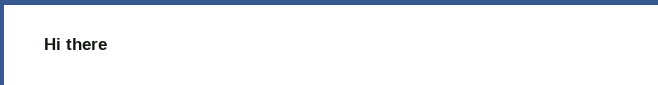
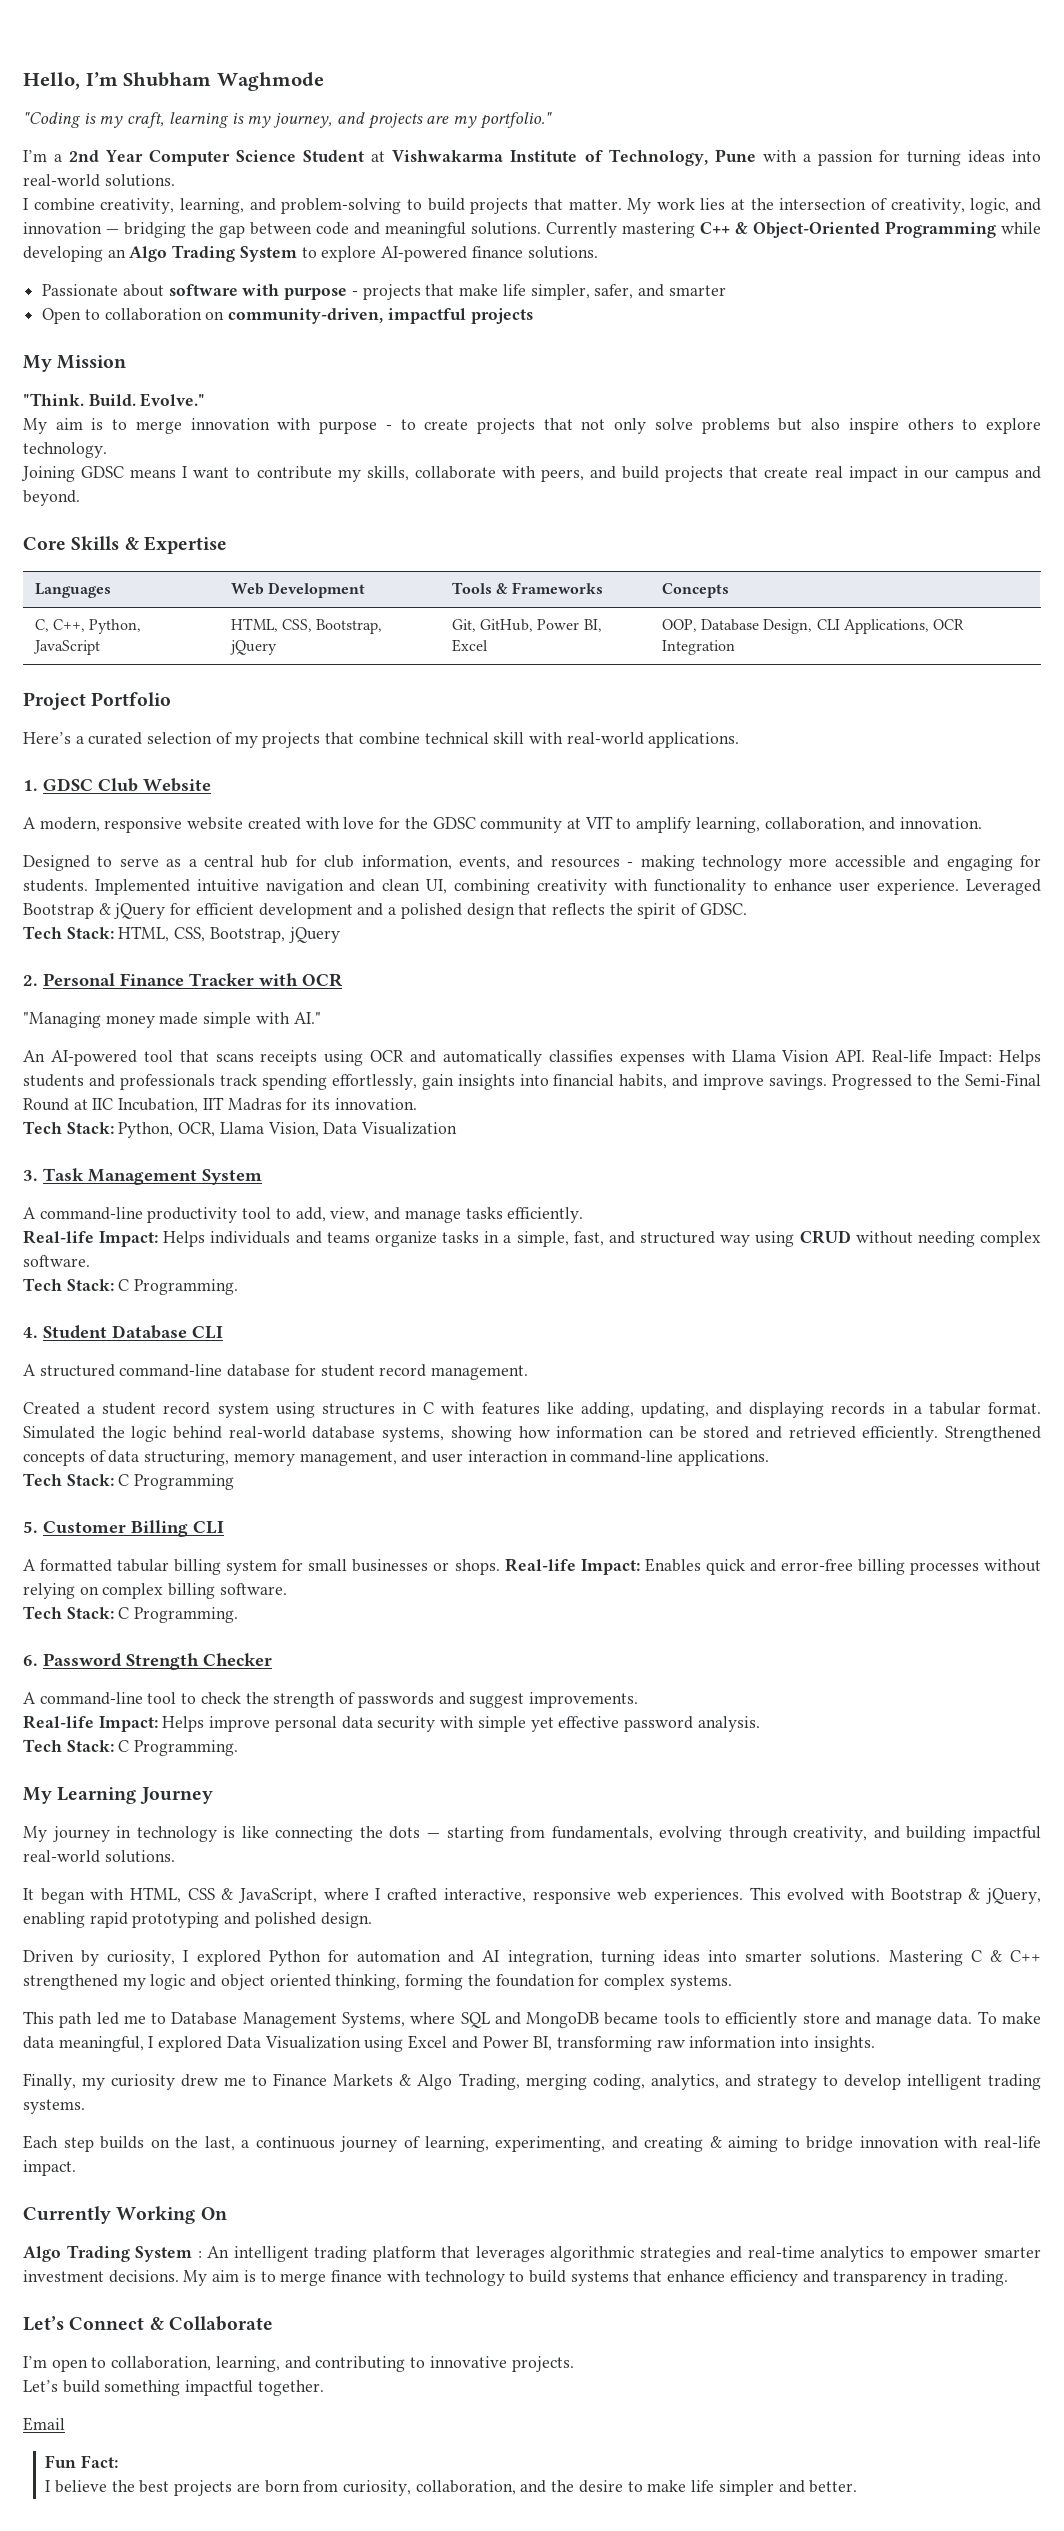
- Hi there
+ Hello, I’m Shubham Waghmode
+ "Coding is my craft, learning is my journey, and projects are my portfolio."
+ I’m a 2nd Year Computer Science Student at Vishwakarma Institute of Technology, Pune with a passion for turning ideas into real-world solutions.
+ I combine creativity, learning, and problem-solving to build projects that matter. My work lies at the intersection of creativity, logic, and innovation — bridging the gap between code and meaningful solutions. Currently mastering C++ & Object-Oriented Programming while developing an Algo Trading System to explore AI-powered finance solutions.
+ Passionate about software with purpose - projects that make life simpler, safer, and smarter
+ Open to collaboration on community-driven, impactful projects
+ My Mission
+ "Think. Build. Evolve."
+ My aim is to merge innovation with purpose - to create projects that not only solve problems but also inspire others to explore technology.
+ Joining GDSC means I want to contribute my skills, collaborate with peers, and build projects that create real impact in our campus and beyond.
+ Core Skills & Expertise
+ Languages | Web Development | Tools & Frameworks | Concepts
+ C, C++, Python, JavaScript | HTML, CSS, Bootstrap, jQuery | Git, GitHub, Power BI, Excel | OOP, Database Design, CLI Applications, OCR Integration
+ Project Portfolio
+ Here’s a curated selection of my projects that combine technical skill with real-world applications.
+ 1. GDSC Club Website
+ A modern, responsive website created with love for the GDSC community at VIT to amplify learning, collaboration, and innovation.
+ Designed to serve as a central hub for club information, events, and resources - making technology more accessible and engaging for students. Implemented intuitive navigation and clean UI, combining creativity with functionality to enhance user experience. Leveraged Bootstrap & jQuery for efficient development and a polished design that reflects the spirit of GDSC.
+ Tech Stack: HTML, CSS, Bootstrap, jQuery
+ 2. Personal Finance Tracker with OCR
+ "Managing money made simple with AI."
+ An AI-powered tool that scans receipts using OCR and automatically classifies expenses with Llama Vision API. Real-life Impact: Helps students and professionals track spending effortlessly, gain insights into financial habits, and improve savings. Progressed to the Semi-Final Round at IIC Incubation, IIT Madras for its innovation.
+ Tech Stack: Python, OCR, Llama Vision, Data Visualization
+ 3. Task Management System
+ A command-line productivity tool to add, view, and manage tasks efficiently.
+ Real-life Impact: Helps individuals and teams organize tasks in a simple, fast, and structured way using CRUD without needing complex software.
+ Tech Stack: C Programming.
+ 4. Student Database CLI
+ A structured command-line database for student record management.
+ Created a student record system using structures in C with features like adding, updating, and displaying records in a tabular format. Simulated the logic behind real-world database systems, showing how information can be stored and retrieved efficiently. Strengthened concepts of data structuring, memory management, and user interaction in command-line applications.
+ Tech Stack: C Programming
+ 5. Customer Billing CLI
+ A formatted tabular billing system for small businesses or shops. Real-life Impact: Enables quick and error-free billing processes without relying on complex billing software.
+ Tech Stack: C Programming.
+ 6. Password Strength Checker
+ A command-line tool to check the strength of passwords and suggest improvements.
+ Real-life Impact: Helps improve personal data security with simple yet effective password analysis.
+ Tech Stack: C Programming.
+ My Learning Journey
+ My journey in technology is like connecting the dots — starting from fundamentals, evolving through creativity, and building impactful real-world solutions.
+ It began with HTML, CSS & JavaScript, where I crafted interactive, responsive web experiences. This evolved with Bootstrap & jQuery, enabling rapid prototyping and polished design.
+ Driven by curiosity, I explored Python for automation and AI integration, turning ideas into smarter solutions. Mastering C & C++ strengthened my logic and object oriented thinking, forming the foundation for complex systems.
+ This path led me to Database Management Systems, where SQL and MongoDB became tools to efficiently store and manage data. To make data meaningful, I explored Data Visualization using Excel and Power BI, transforming raw information into insights.
+ Finally, my curiosity drew me to Finance Markets & Algo Trading, merging coding, analytics, and strategy to develop intelligent trading systems.
+ Each step builds on the last, a continuous journey of learning, experimenting, and creating & aiming to bridge innovation with real-life impact.
+ Currently Working On
+ Algo Trading System : An intelligent trading platform that leverages algorithmic strategies and real-time analytics to empower smarter investment decisions. My aim is to merge finance with technology to build systems that enhance efficiency and transparency in trading.
+ Let’s Connect & Collaborate
+ I’m open to collaboration, learning, and contributing to innovative projects.
+ Let’s build something impactful together.
+ Email
+ Fun Fact:
+ I believe the best projects are born from curiosity, collaboration, and the desire to make life simpler and better.

